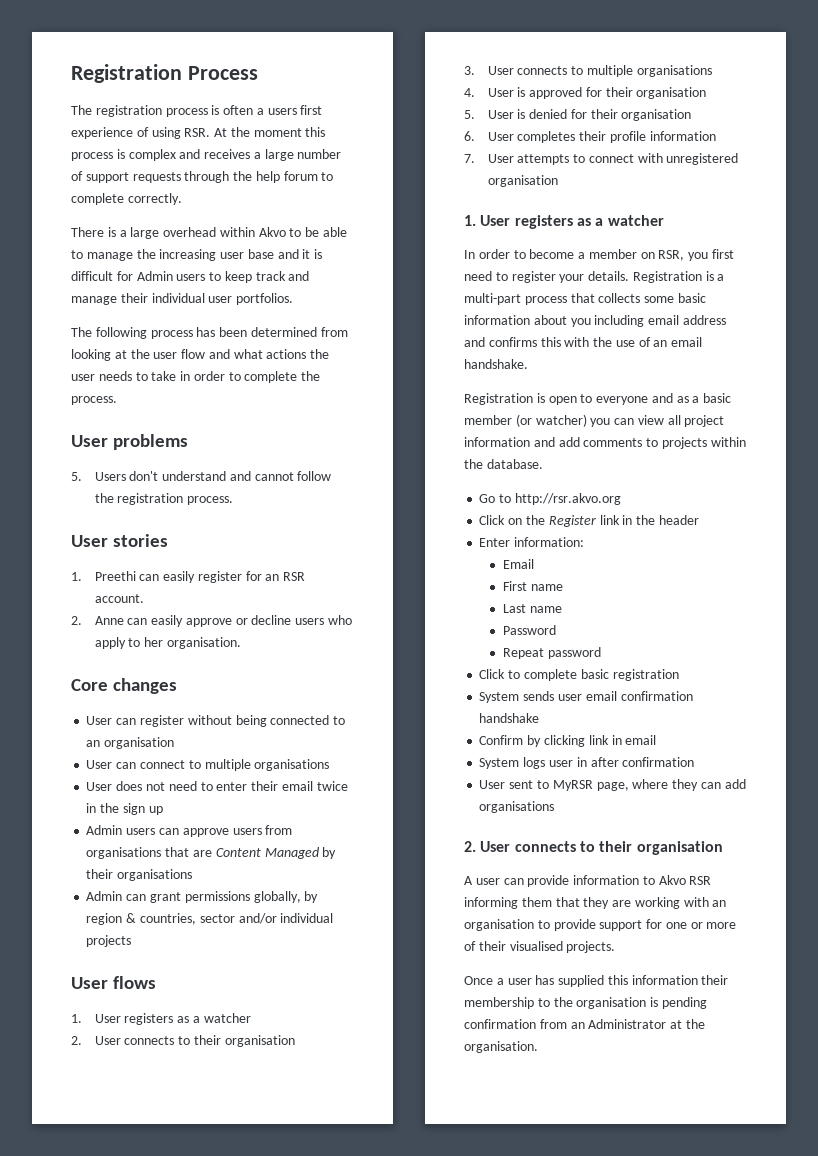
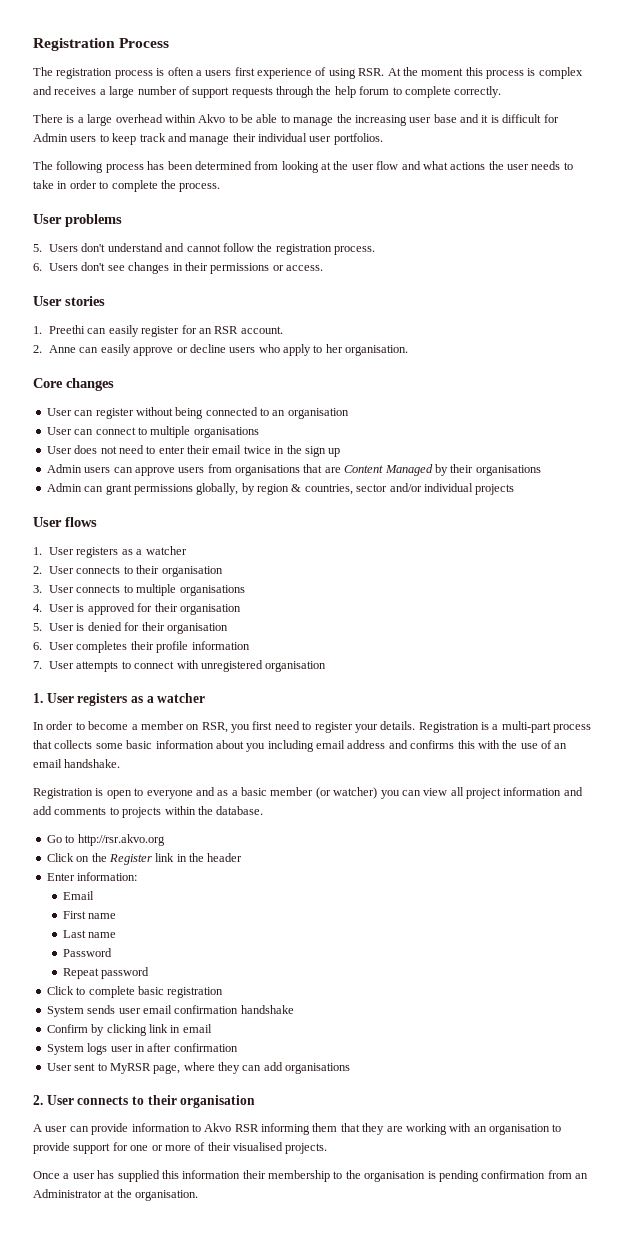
+ 6. Users don't see changes in their permissions or access.

